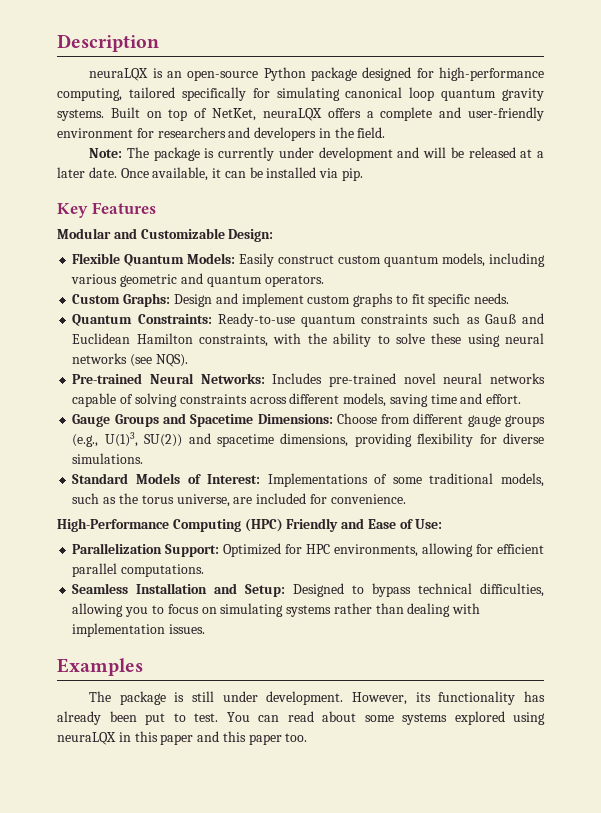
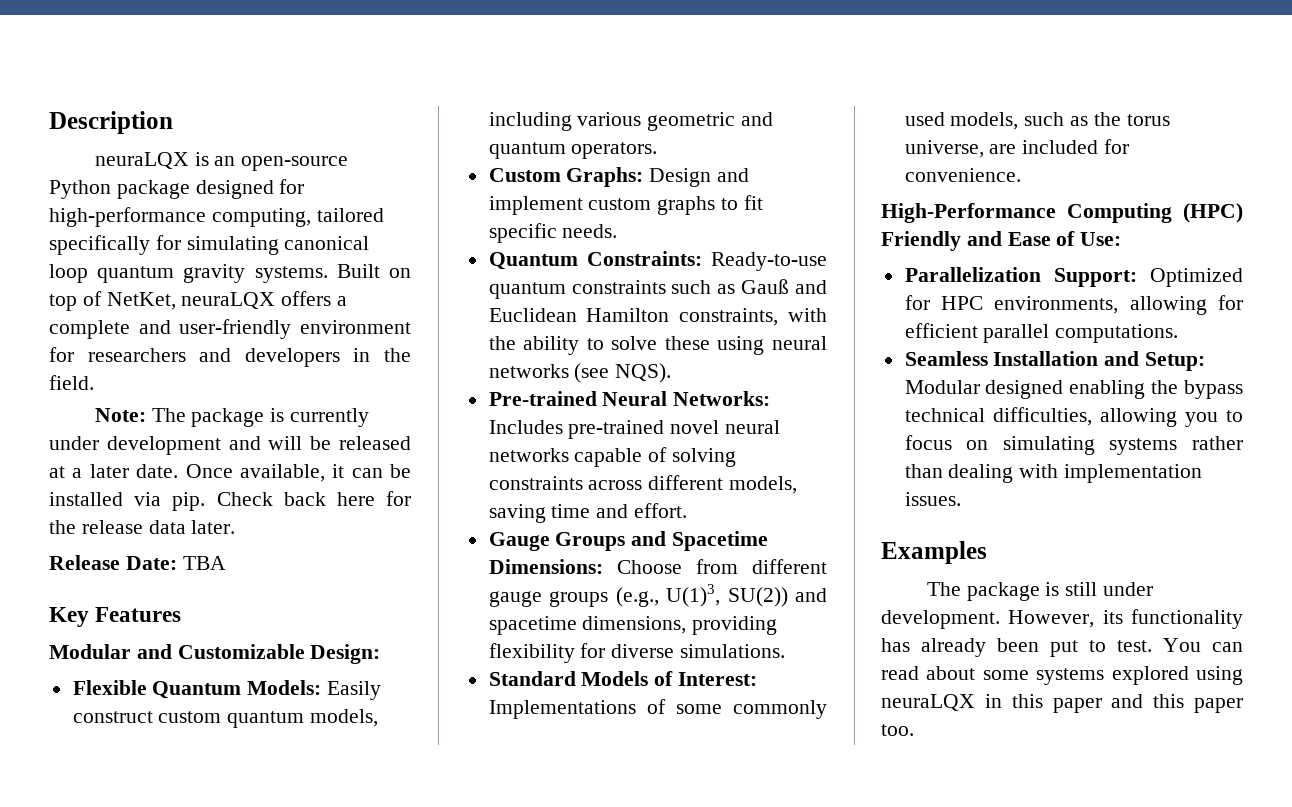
+ Check back here for the release data later.
+ Release Date: TBA
- Standard Models of Interest: Implementations of some traditional models, such as the torus universe, are included for convenience.
+ Standard Models of Interest: Implementations of some commonly used models, such as the torus universe, are included for convenience.
- Seamless Installation and Setup: Designed to bypass technical difficulties, allowing you to focus on simulating systems rather than dealing with implementation issues.
+ Seamless Installation and Setup: Modular designed enabling the bypass technical difficulties, allowing you to focus on simulating systems rather than dealing with implementation issues.

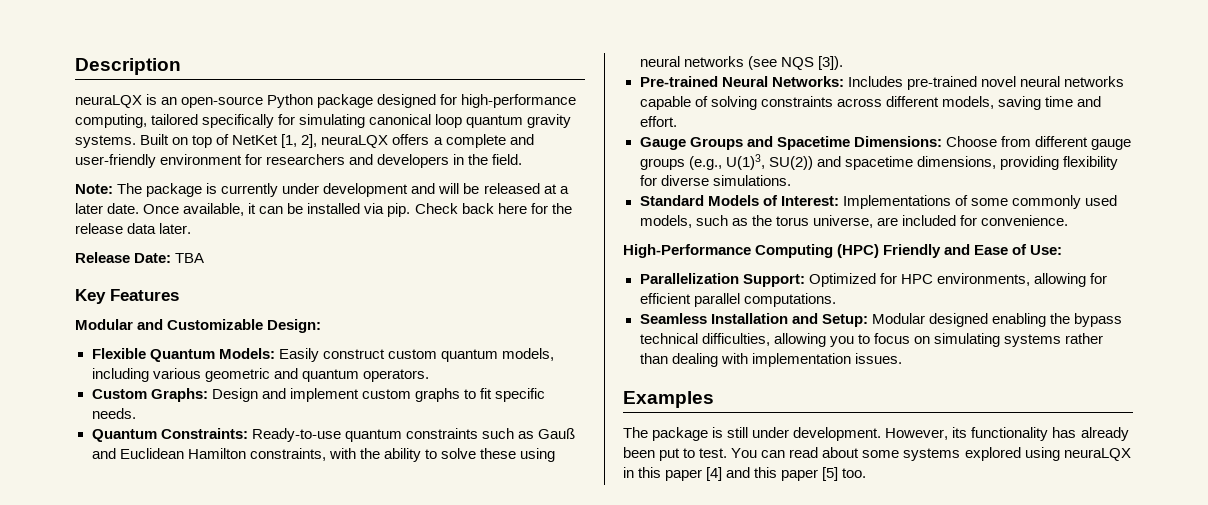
- Built on top of NetKet, neuraLQX offers a complete and user-friendly environment for researchers and developers in the field.
+ Built on top of NetKet [1, 2], neuraLQX offers a complete and user-friendly environment for researchers and developers in the field.
- Quantum Constraints: Ready-to-use quantum constraints such as Gauß and Euclidean Hamilton constraints, with the ability to solve these using neural networks (see NQS).
+ Quantum Constraints: Ready-to-use quantum constraints such as Gauß and Euclidean Hamilton constraints, with the ability to solve these using neural networks (see NQS [3]).
- You can read about some systems explored using neuraLQX in this paper and this paper too.
+ You can read about some systems explored using neuraLQX in this paper [4] and this paper [5] too.

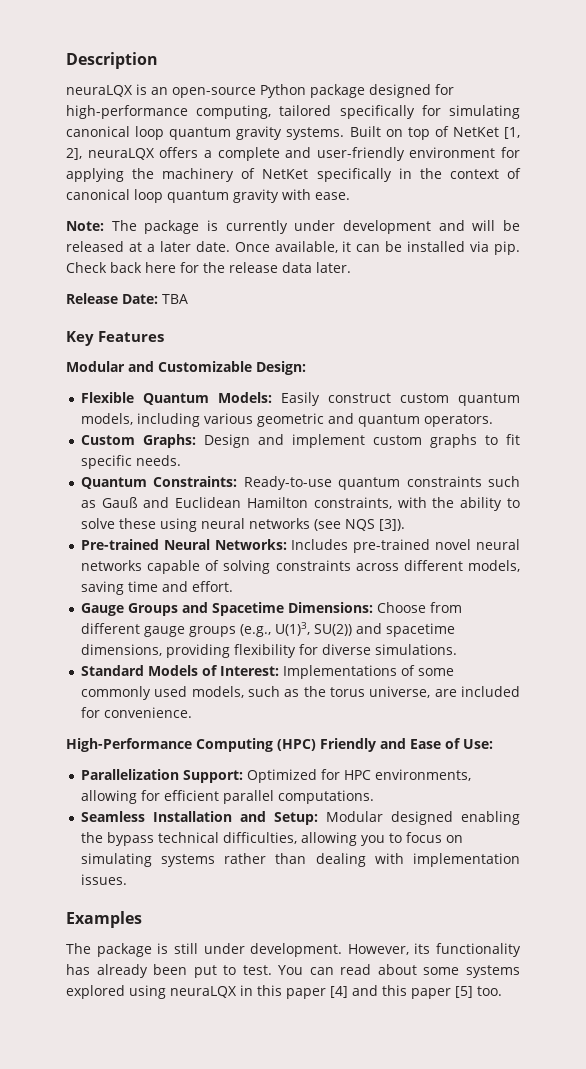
- Built on top of NetKet [1, 2], neuraLQX offers a complete and user-friendly environment for researchers and developers in the field.
+ Built on top of NetKet [1, 2], neuraLQX offers a complete and user-friendly environment for applying the machinery of NetKet specifically in the context of canonical loop quantum gravity with ease.

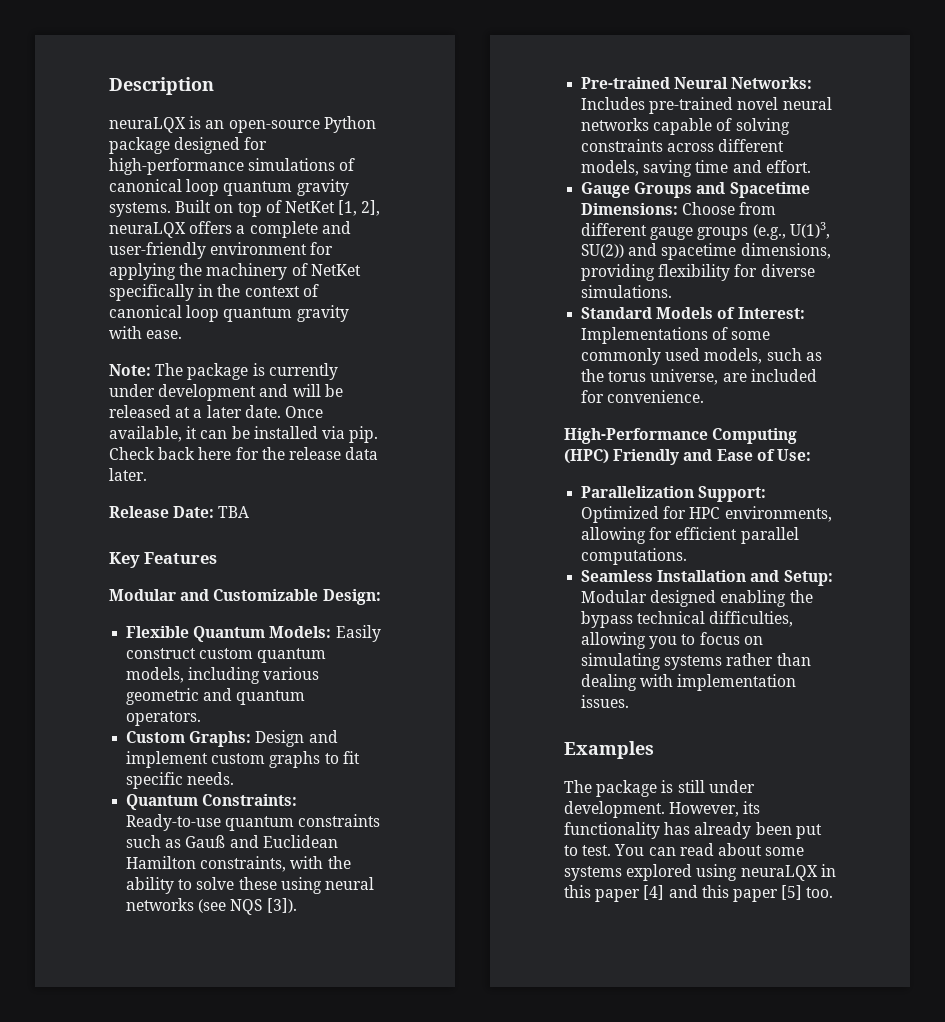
- neuraLQX is an open-source Python package designed for high-performance computing, tailored specifically for simulating canonical loop quantum gravity systems.
+ neuraLQX is an open-source Python package designed for high-performance simulations of canonical loop quantum gravity systems.

